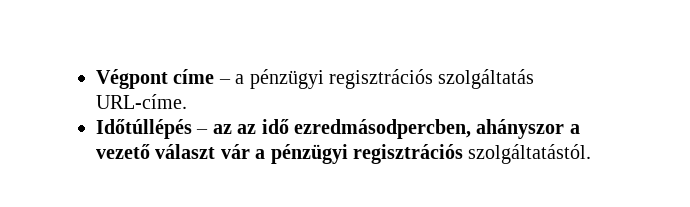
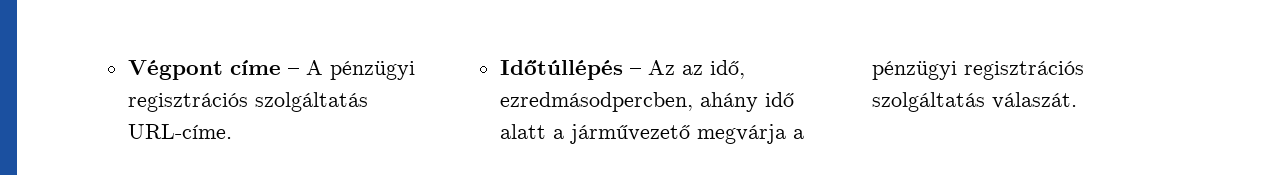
- Végpont címe – a pénzügyi regisztrációs szolgáltatás URL-címe.
+ Végpont címe – A pénzügyi regisztrációs szolgáltatás URL-címe.
- Időtúllépés – az az idő ezredmásodpercben, ahányszor a vezető választ vár a pénzügyi regisztrációs szolgáltatástól.
+ Időtúllépés – Az az idő, ezredmásodpercben, ahány idő alatt a járművezető megvárja a pénzügyi regisztrációs szolgáltatás válaszát.

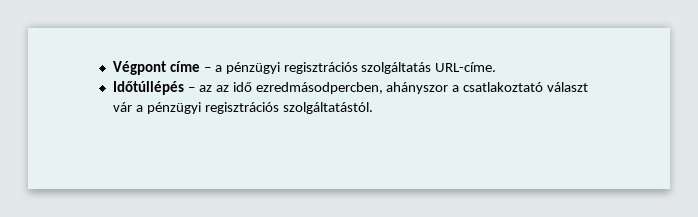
- Végpont címe – A pénzügyi regisztrációs szolgáltatás URL-címe.
+ Végpont címe – a pénzügyi regisztrációs szolgáltatás URL-címe.
- Időtúllépés – Az az idő, ezredmásodpercben, ahány idő alatt a járművezető megvárja a pénzügyi regisztrációs szolgáltatás válaszát.
+ Időtúllépés – az az idő ezredmásodpercben, ahányszor a csatlakoztató választ vár a pénzügyi regisztrációs szolgáltatástól.

